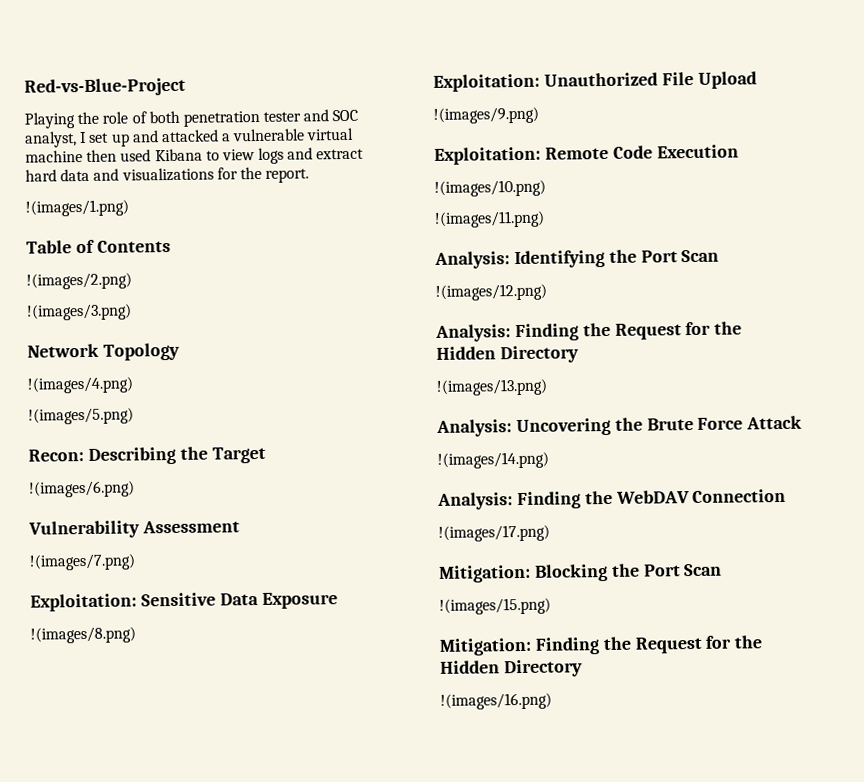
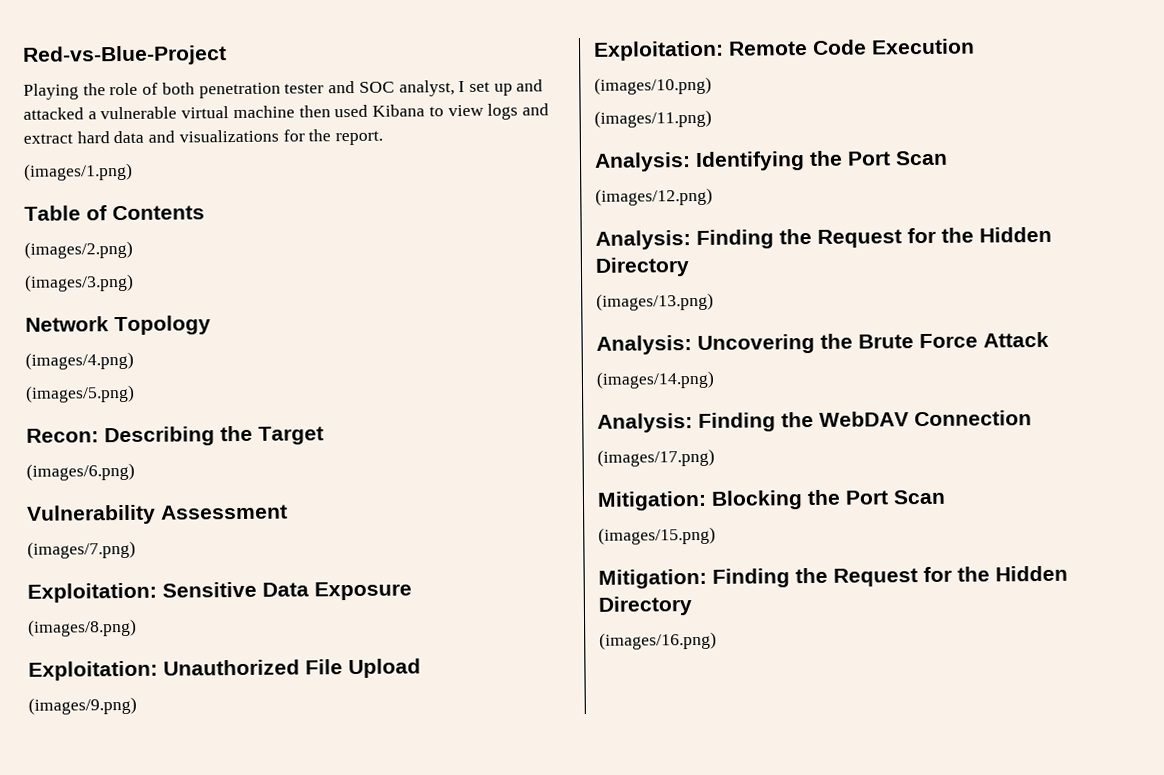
- !(images/1.png)
+ (images/1.png)
- !(images/2.png)
- !(images/3.png)
+ (images/2.png)
+ (images/3.png)
- !(images/4.png)
- !(images/5.png)
+ (images/4.png)
+ (images/5.png)
- !(images/6.png)
+ (images/6.png)
- !(images/7.png)
+ (images/7.png)
- !(images/8.png)
+ (images/8.png)
- !(images/9.png)
+ (images/9.png)
- !(images/10.png)
- !(images/11.png)
+ (images/10.png)
+ (images/11.png)
- !(images/12.png)
+ (images/12.png)
- !(images/13.png)
+ (images/13.png)
- !(images/14.png)
+ (images/14.png)
- !(images/17.png)
+ (images/17.png)
- !(images/15.png)
+ (images/15.png)
- !(images/16.png)
+ (images/16.png)

